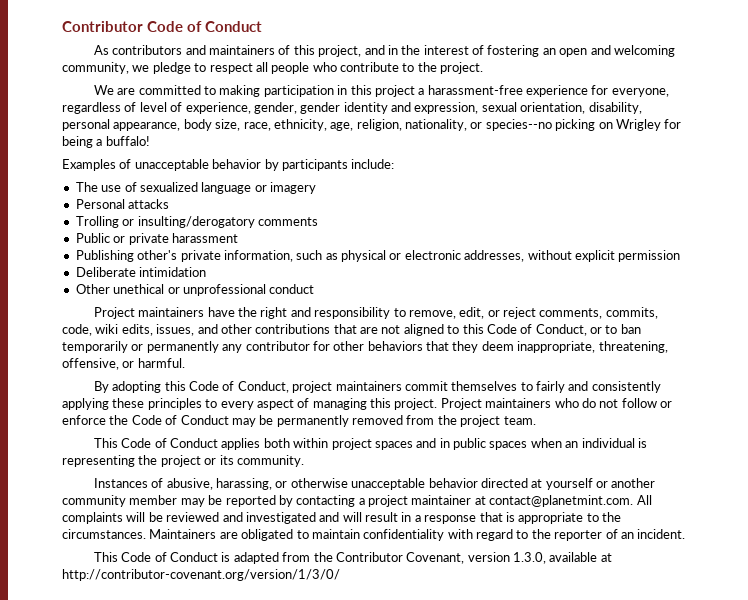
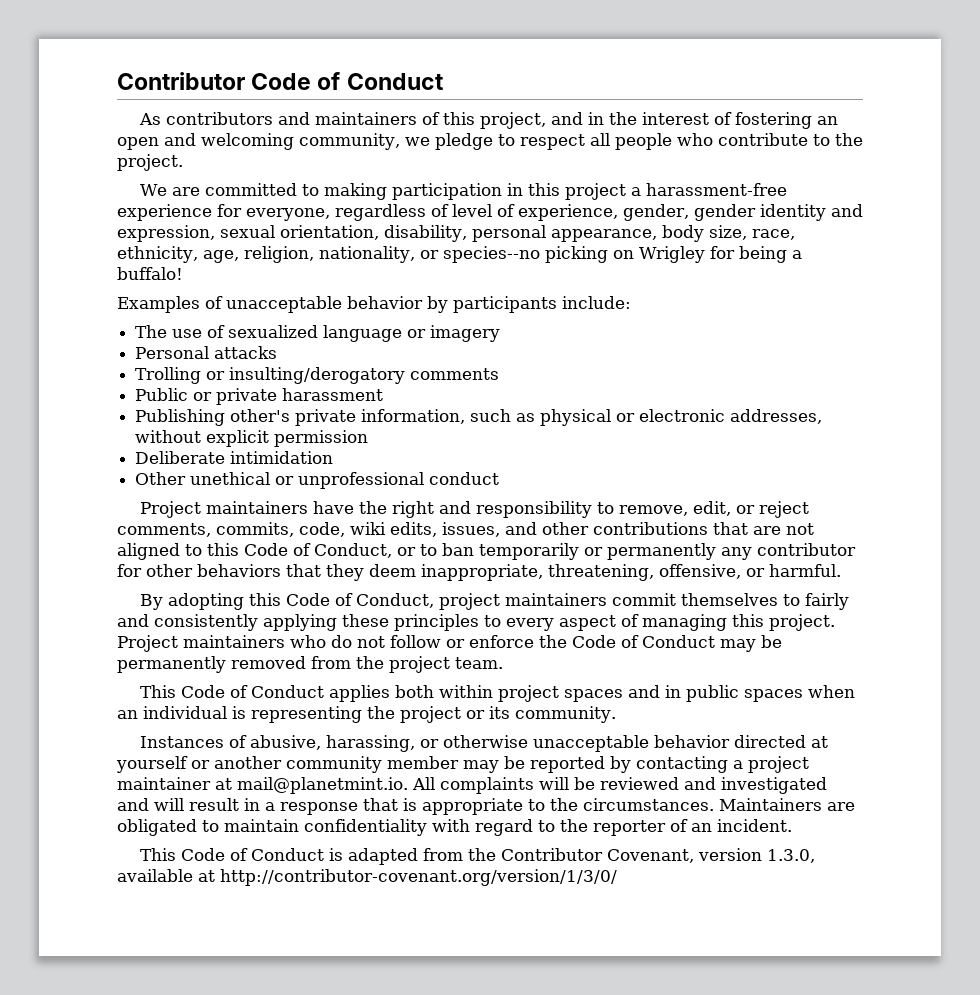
- Instances of abusive, harassing, or otherwise unacceptable behavior directed at yourself or another community member may be reported by contacting a project maintainer at contact@planetmint.com. All complaints will be reviewed and investigated and will result in a response that is appropriate to the circumstances.
+ Instances of abusive, harassing, or otherwise unacceptable behavior directed at yourself or another community member may be reported by contacting a project maintainer at mail@planetmint.io. All complaints will be reviewed and investigated and will result in a response that is appropriate to the circumstances.

